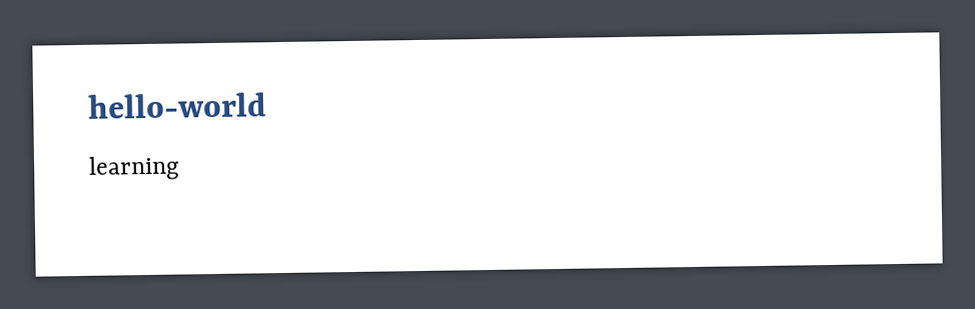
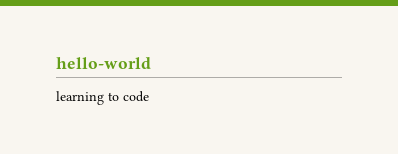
- learning
+ learning to code

